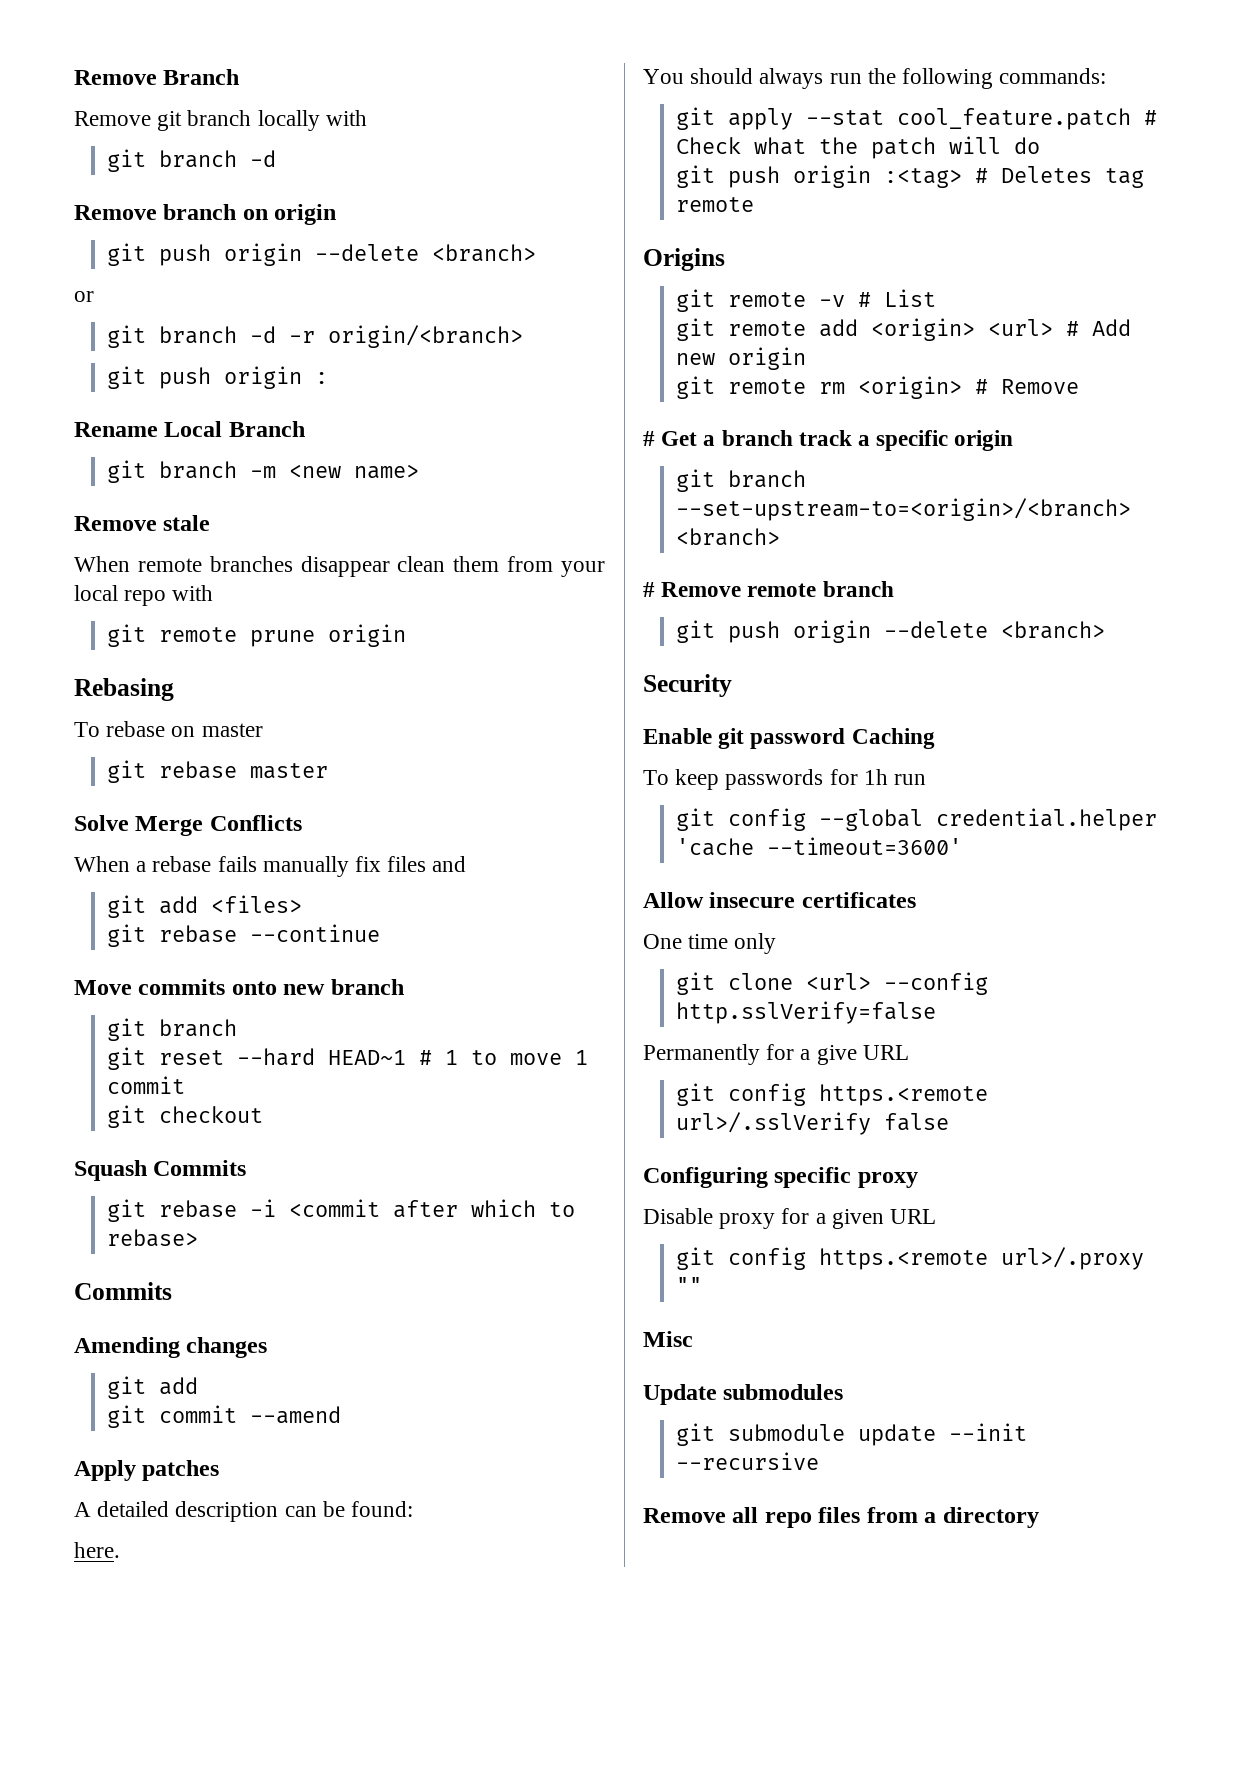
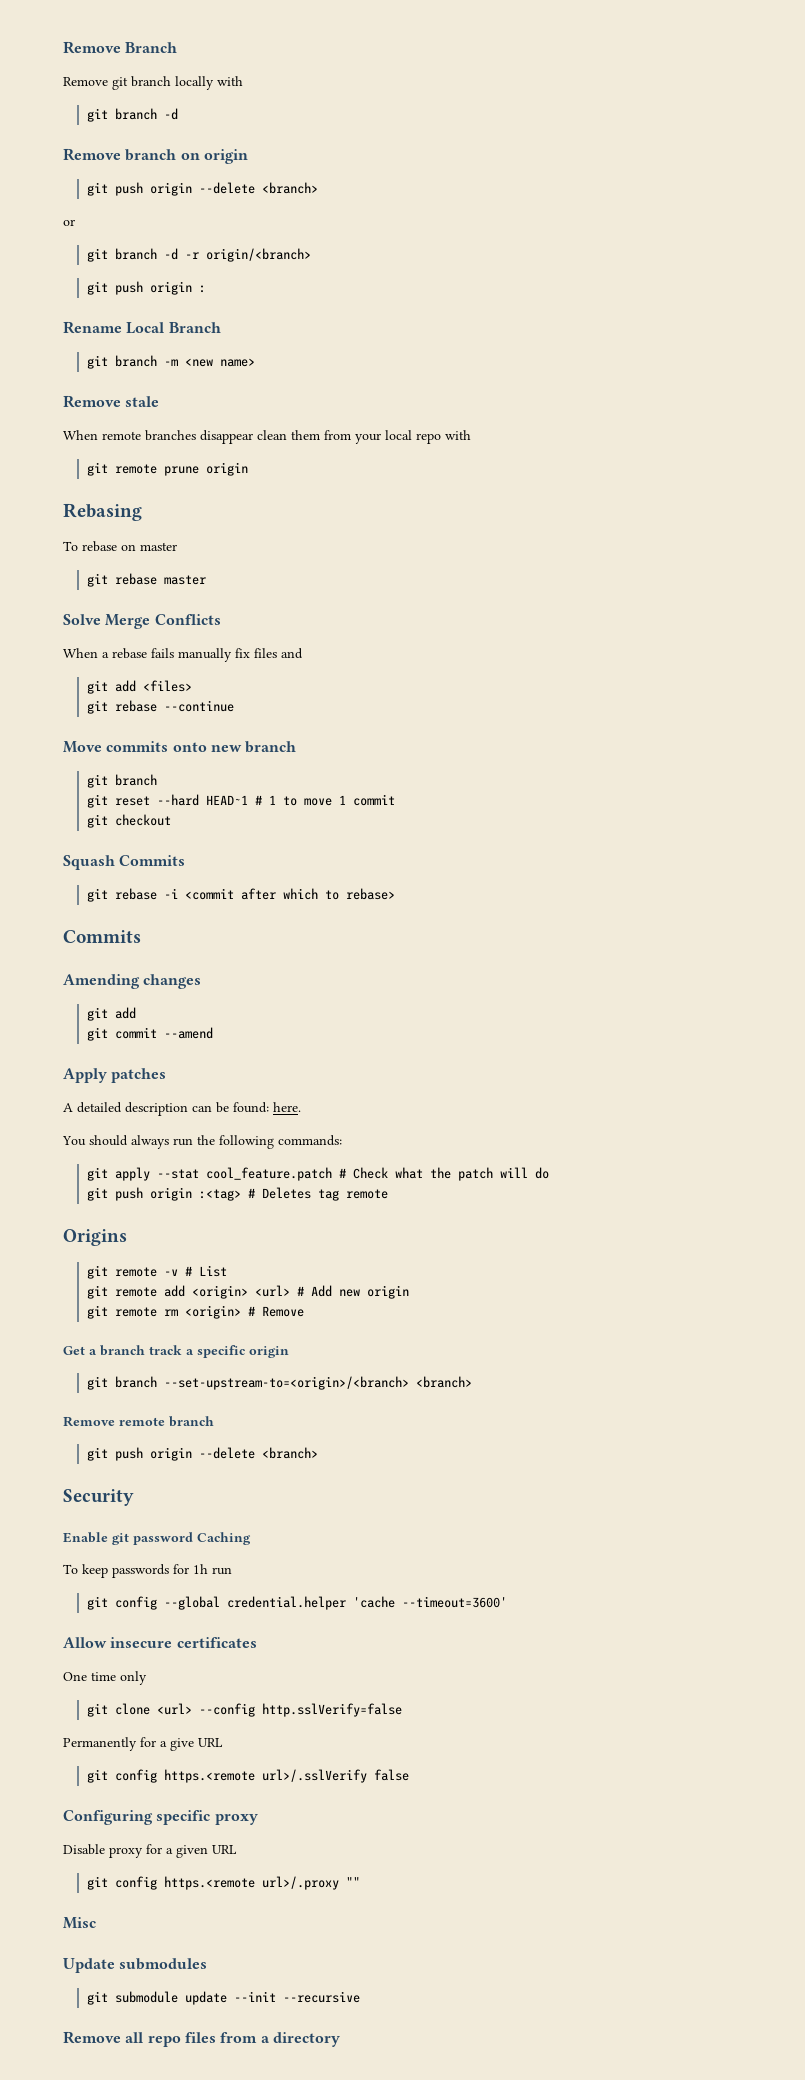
- A detailed description can be found:
- here.
+ A detailed description can be found: here.
- # Get a branch track a specific origin
+ Get a branch track a specific origin
- # Remove remote branch
+ Remove remote branch

